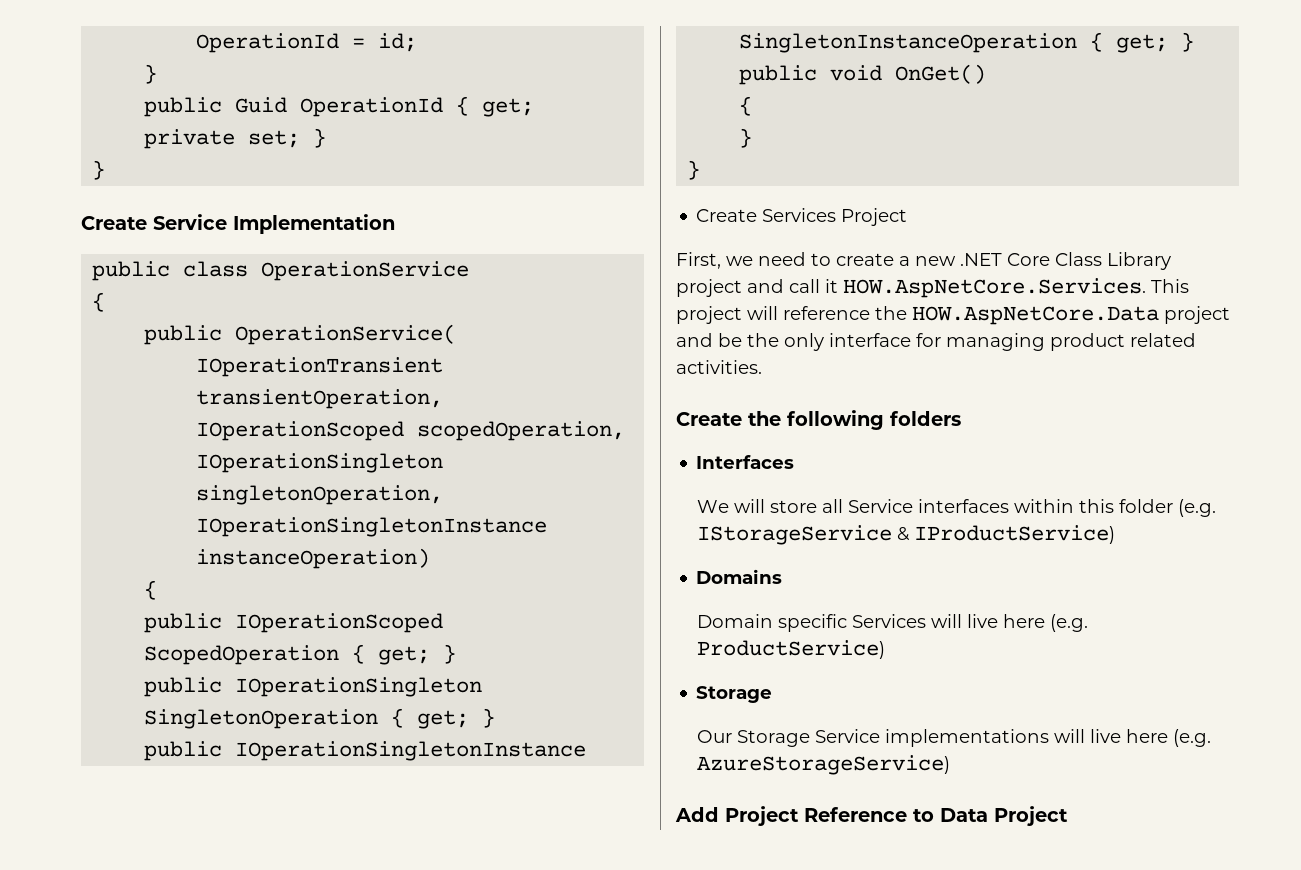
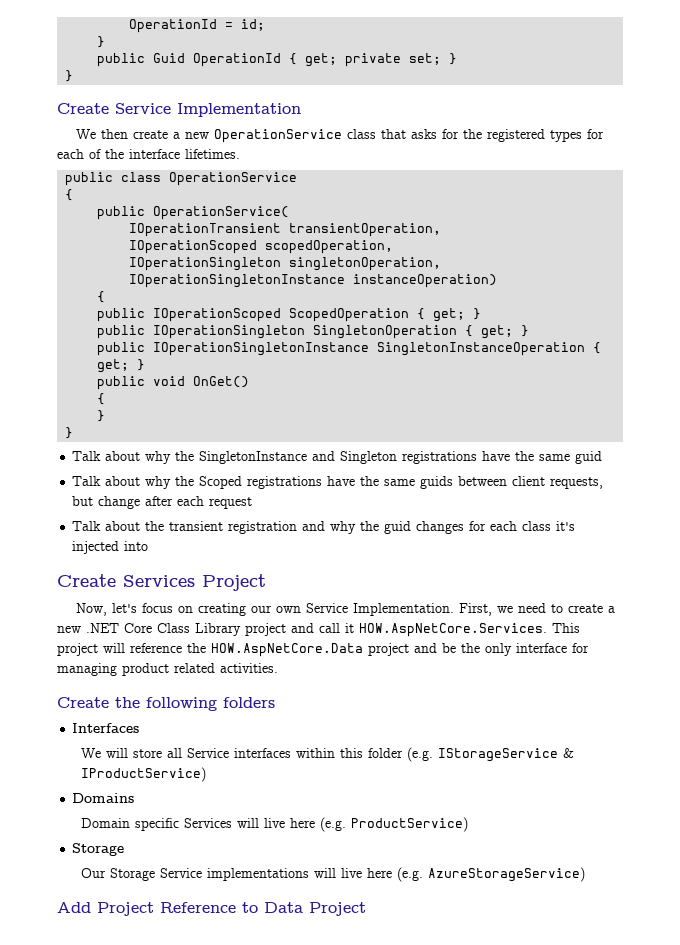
+ We then create a new OperationService class that asks for the registered types for each of the interface lifetimes.
+ Talk about why the SingletonInstance and Singleton registrations have the same guid
+ Talk about why the Scoped registrations have the same guids between client requests, but change after each request
+ Talk about the transient registration and why the guid changes for each class it's injected into
  Create Services Project
- First, we need to create a new .NET Core Class Library project and call it HOW.AspNetCore.Services. This project will reference the HOW.AspNetCore.Data project and be the only interface for managing product related activities.
+ Now, let's focus on creating our own Service Implementation. First, we need to create a new .NET Core Class Library project and call it HOW.AspNetCore.Services. This project will reference the HOW.AspNetCore.Data project and be the only interface for managing product related activities.

